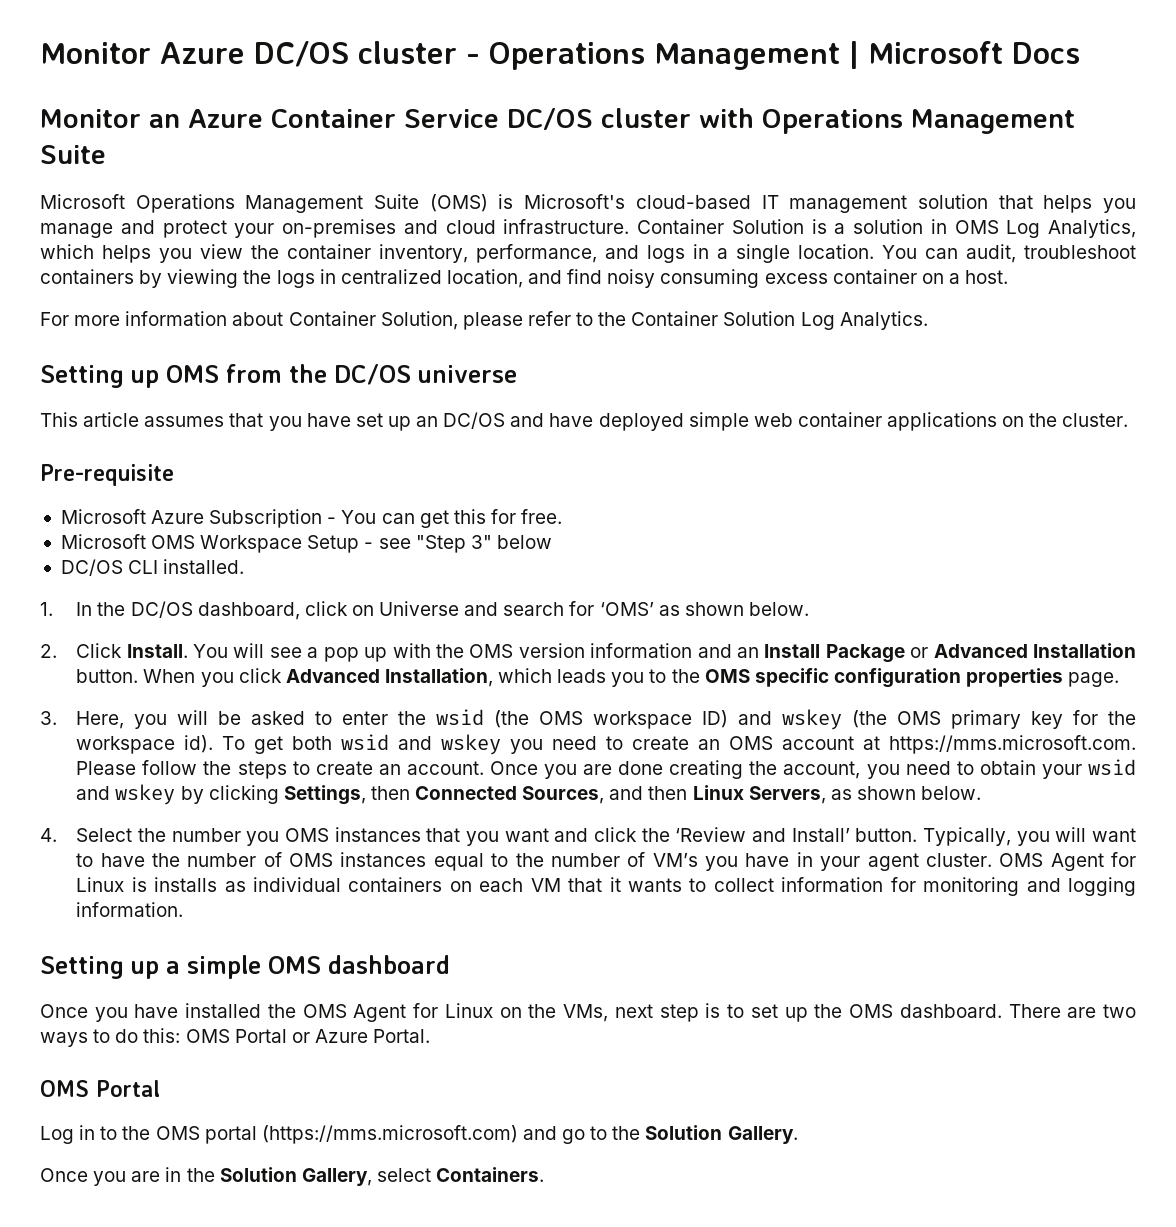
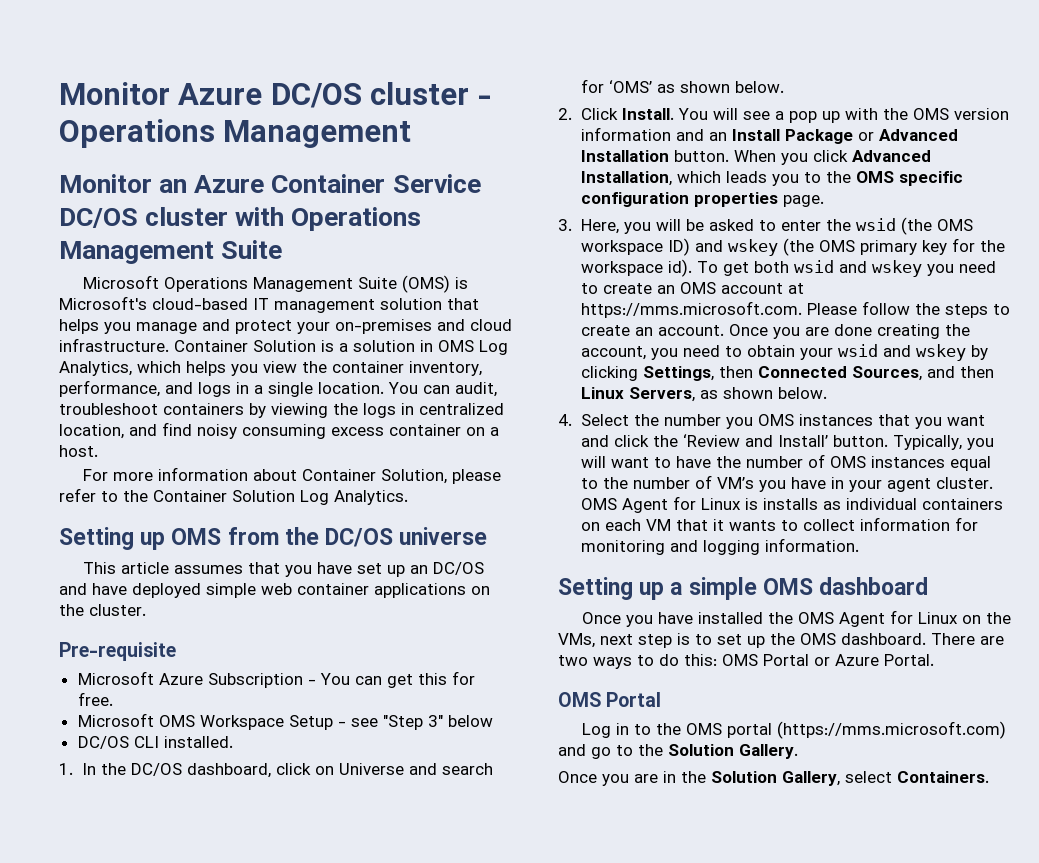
- Monitor Azure DC/OS cluster - Operations Management | Microsoft Docs
+ Monitor Azure DC/OS cluster - Operations Management

